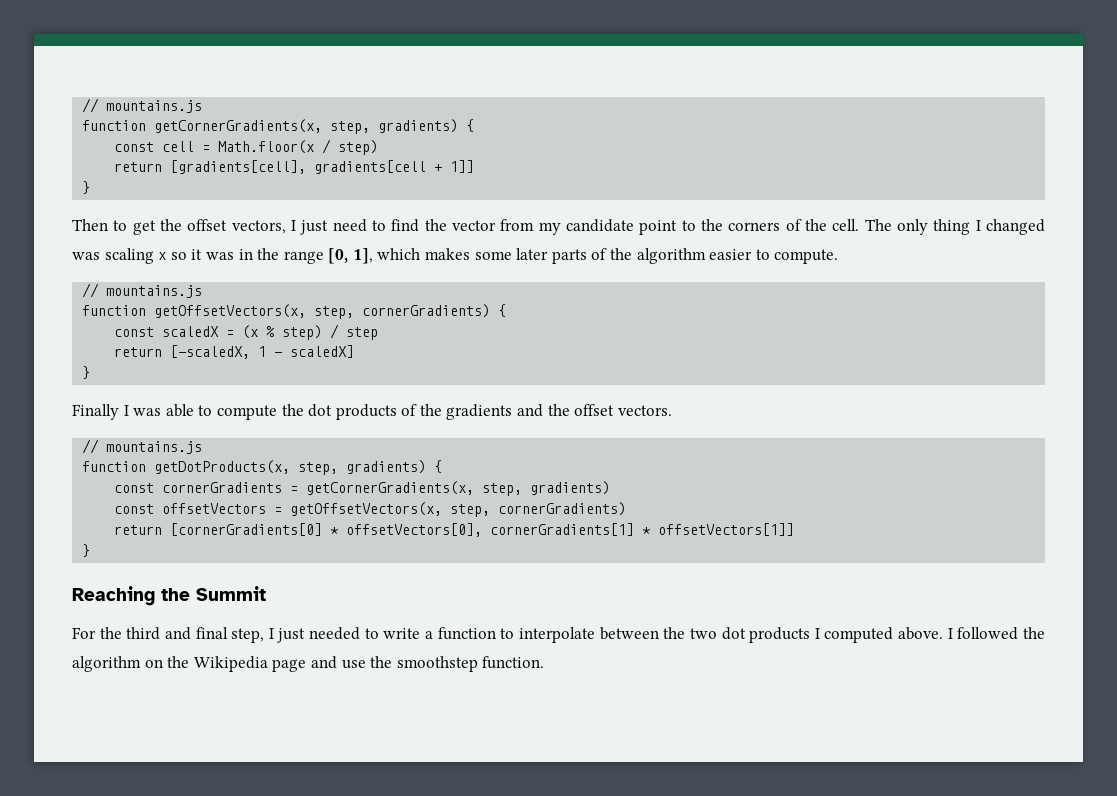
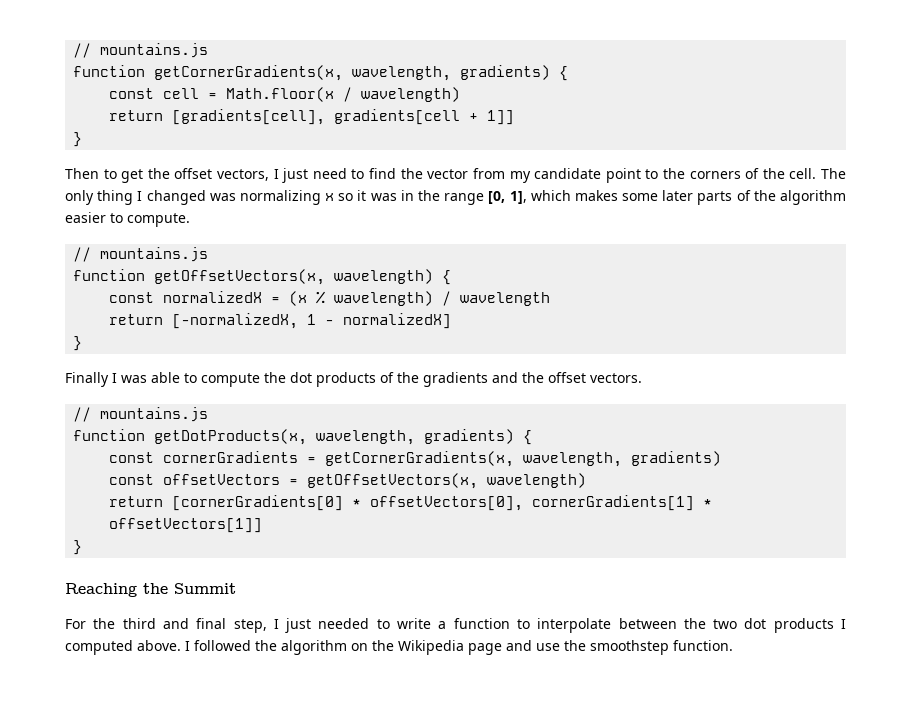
- function getCornerGradients(x, step, gradients) {
+ function getCornerGradients(x, wavelength, gradients) {
- const cell = Math.floor(x / step)
+ const cell = Math.floor(x / wavelength)
- The only thing I changed was scaling x so it was in the range [0, 1], which makes some later parts of the algorithm easier to compute.
+ The only thing I changed was normalizing x so it was in the range [0, 1], which makes some later parts of the algorithm easier to compute.
- function getOffsetVectors(x, step, cornerGradients) {
- const scaledX = (x % step) / step
- return [-scaledX, 1 - scaledX]
+ function getOffsetVectors(x, wavelength) {
+ const normalizedX = (x % wavelength) / wavelength
+ return [-normalizedX, 1 - normalizedX]
- function getDotProducts(x, step, gradients) {
+ function getDotProducts(x, wavelength, gradients) {
- const cornerGradients = getCornerGradients(x, step, gradients)
+ const cornerGradients = getCornerGradients(x, wavelength, gradients)
- const offsetVectors = getOffsetVectors(x, step, cornerGradients)
+ const offsetVectors = getOffsetVectors(x, wavelength)

